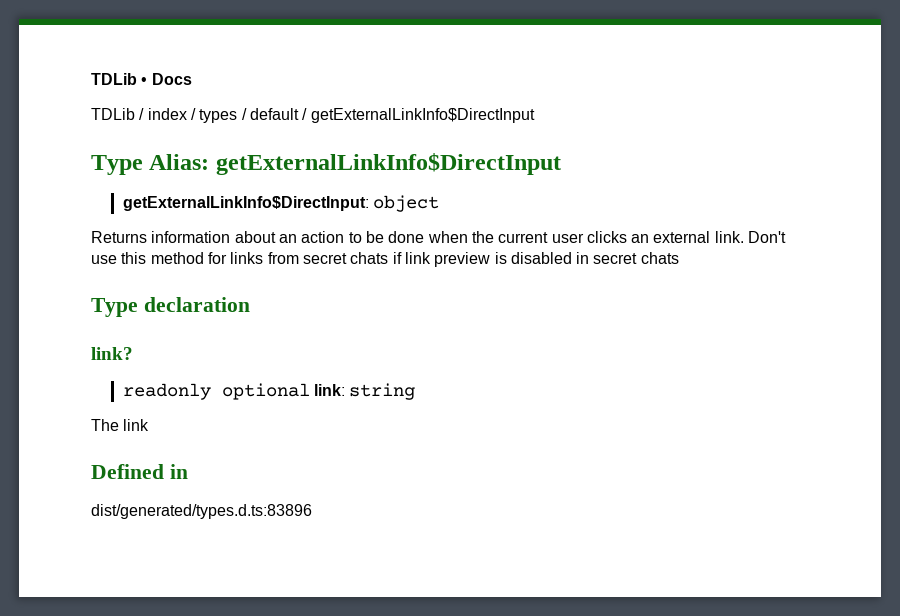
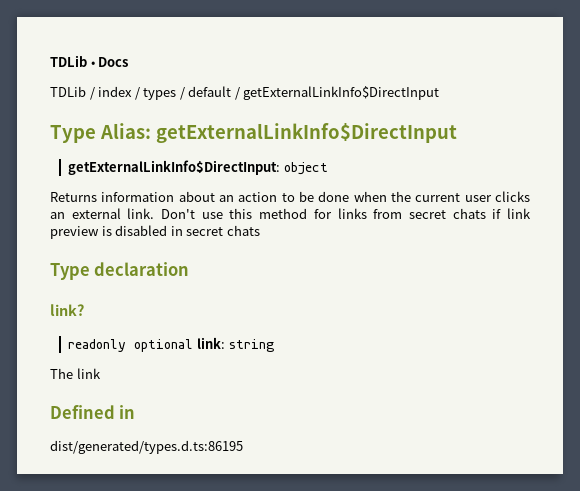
- dist/generated/types.d.ts:83896
+ dist/generated/types.d.ts:86195

